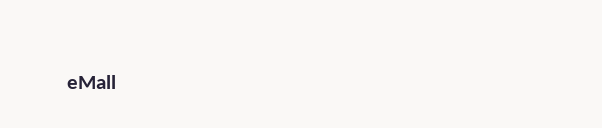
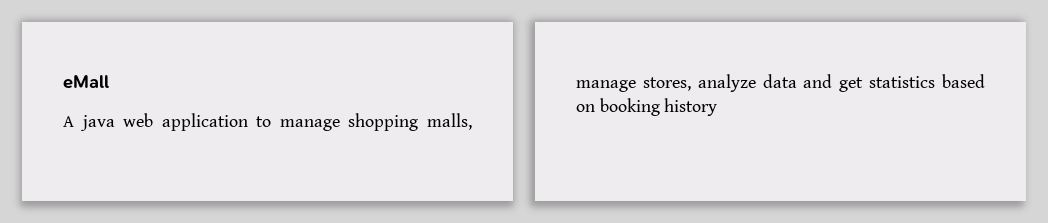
+ A java web application to manage shopping malls, manage stores, analyze data and get statistics based on booking history

